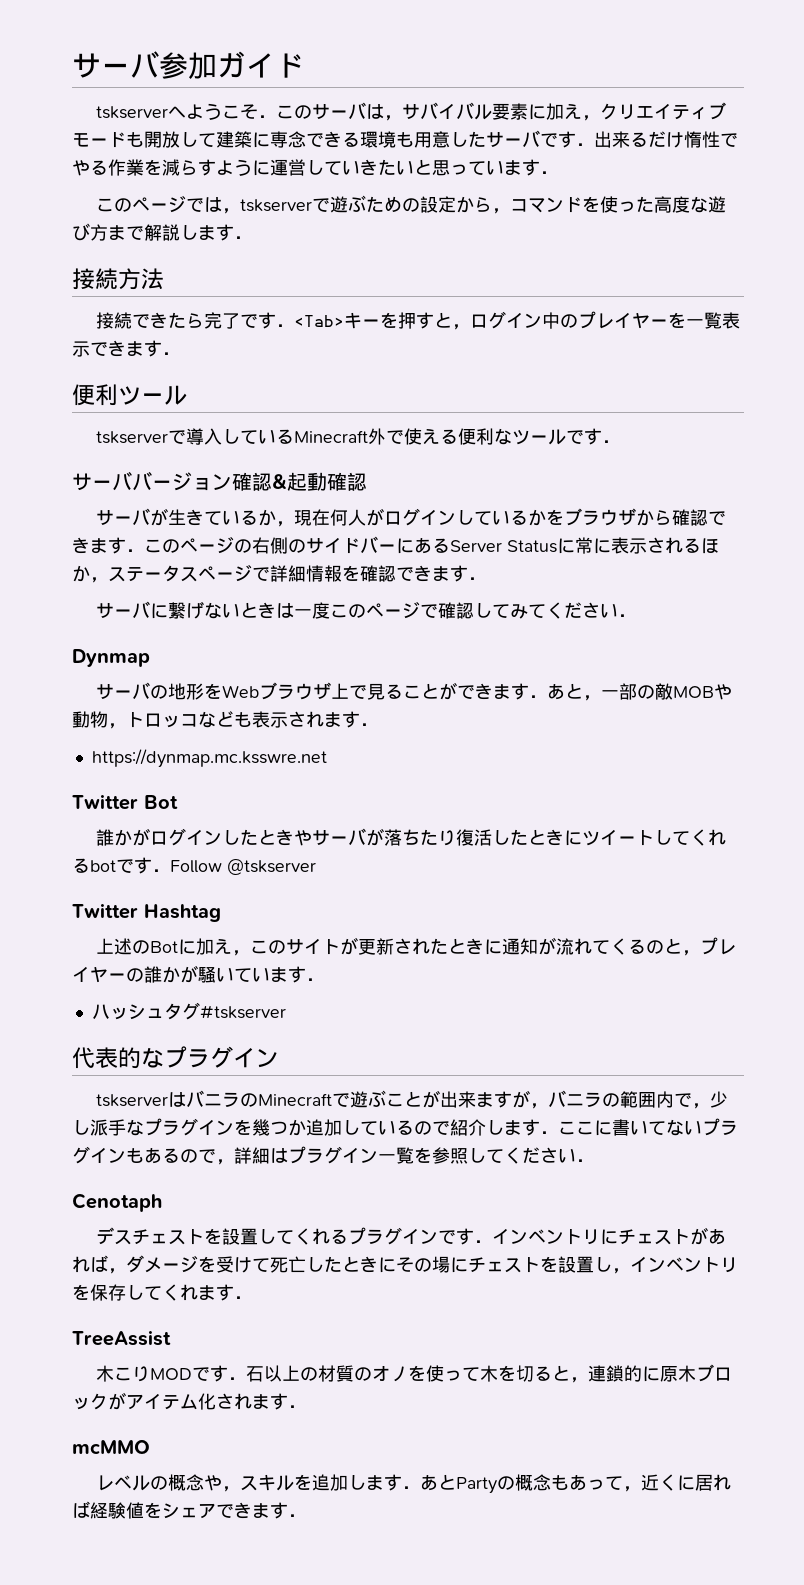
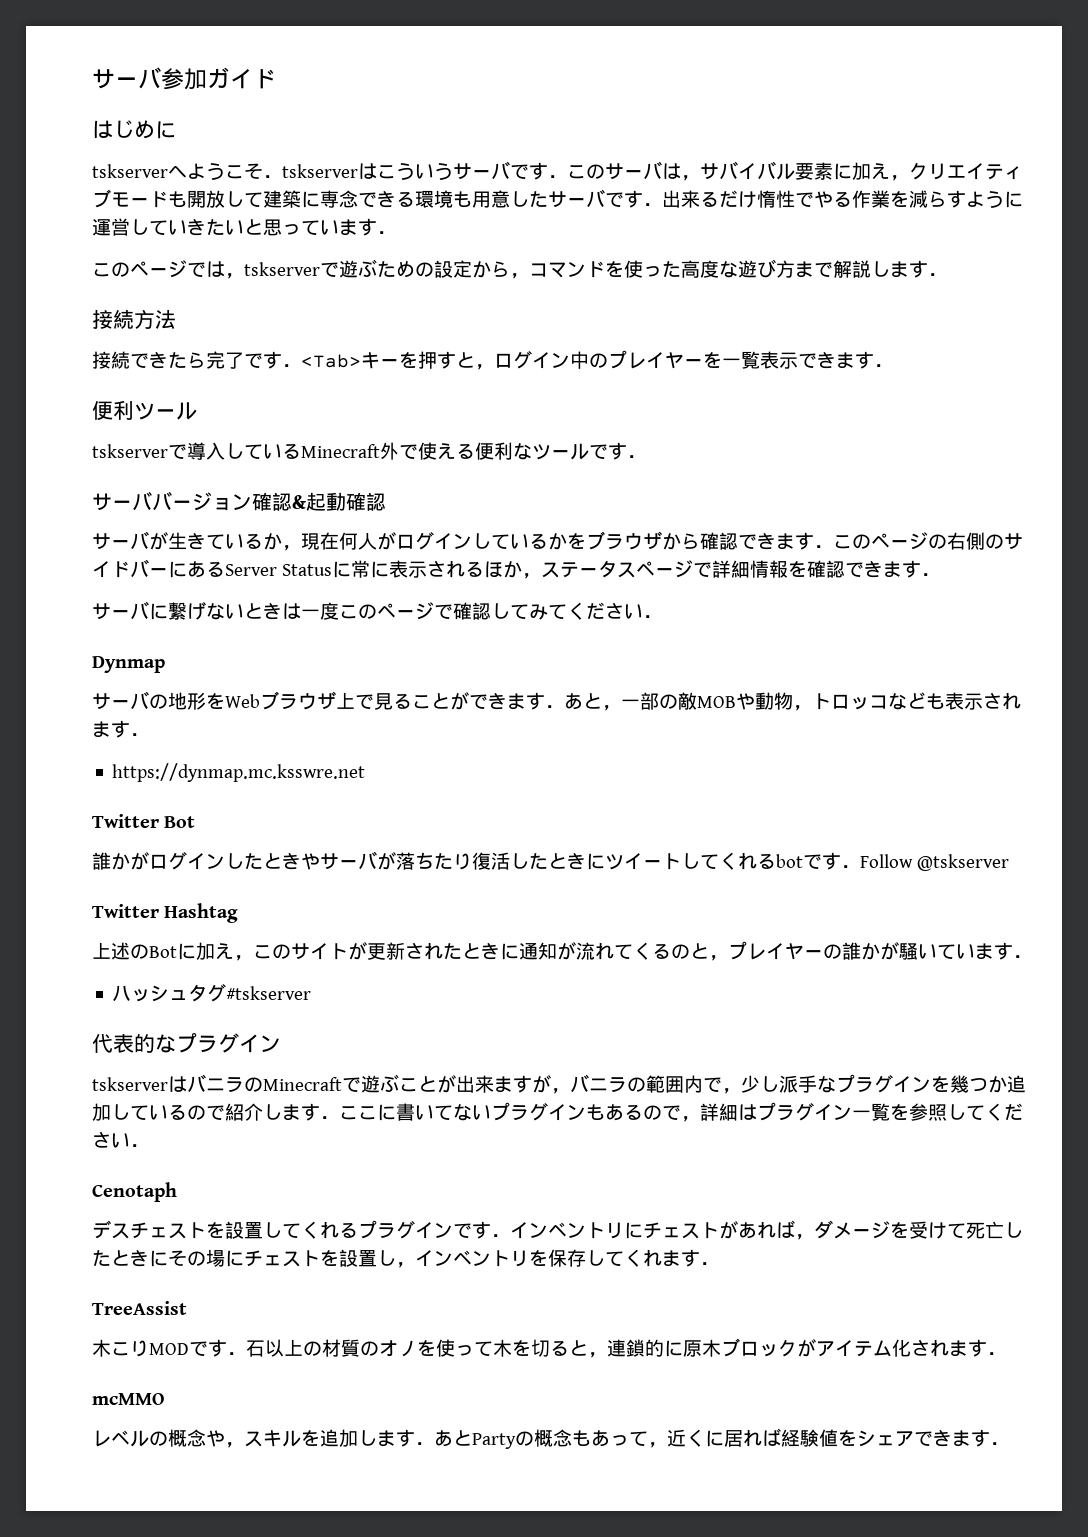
+ はじめに
- tskserverへようこそ．このサーバは，サバイバル要素に加え，クリエイティブモードも開放して建築に専念できる環境も用意したサーバです．出来るだけ惰性でやる作業を減らすように運営していきたいと思っています．
+ tskserverへようこそ．tskserverはこういうサーバです．このサーバは，サバイバル要素に加え，クリエイティブモードも開放して建築に専念できる環境も用意したサーバです．出来るだけ惰性でやる作業を減らすように運営していきたいと思っています．

